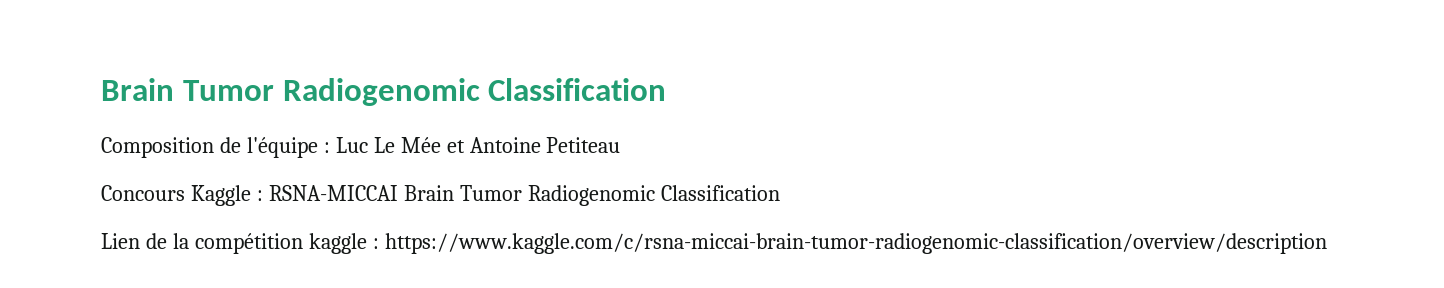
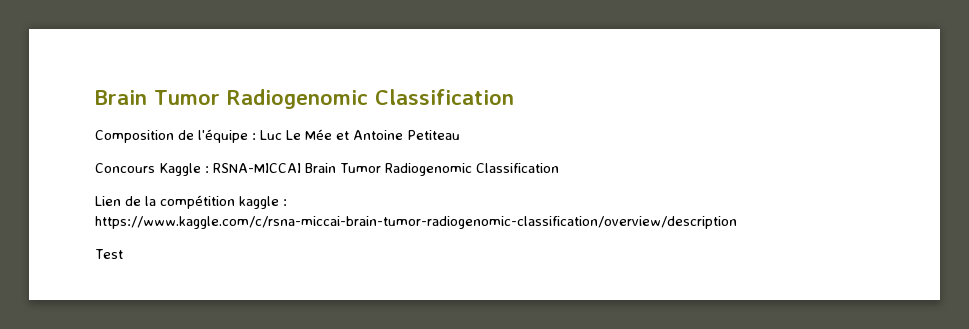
+ Test

